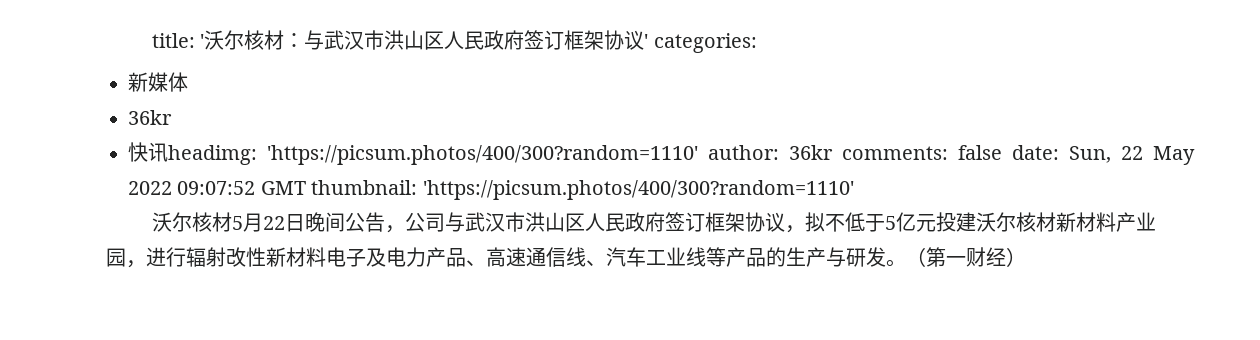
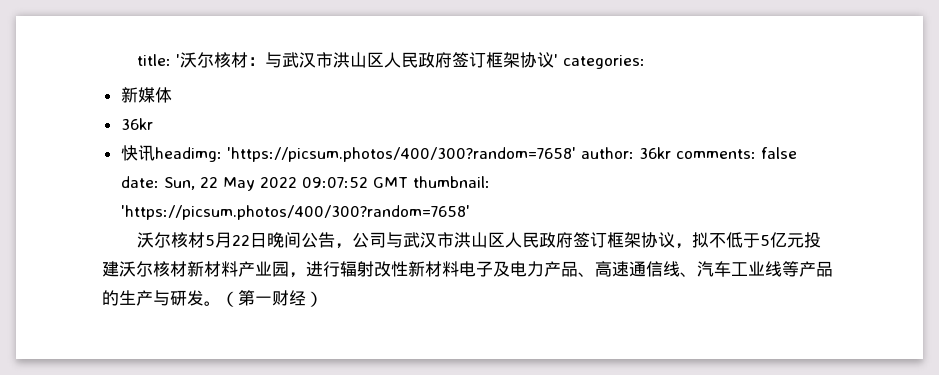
- 快讯headimg: 'https://picsum.photos/400/300?random=1110' author: 36kr comments: false date: Sun, 22 May 2022 09:07:52 GMT thumbnail: 'https://picsum.photos/400/300?random=1110'
+ 快讯headimg: 'https://picsum.photos/400/300?random=7658' author: 36kr comments: false date: Sun, 22 May 2022 09:07:52 GMT thumbnail: 'https://picsum.photos/400/300?random=7658'

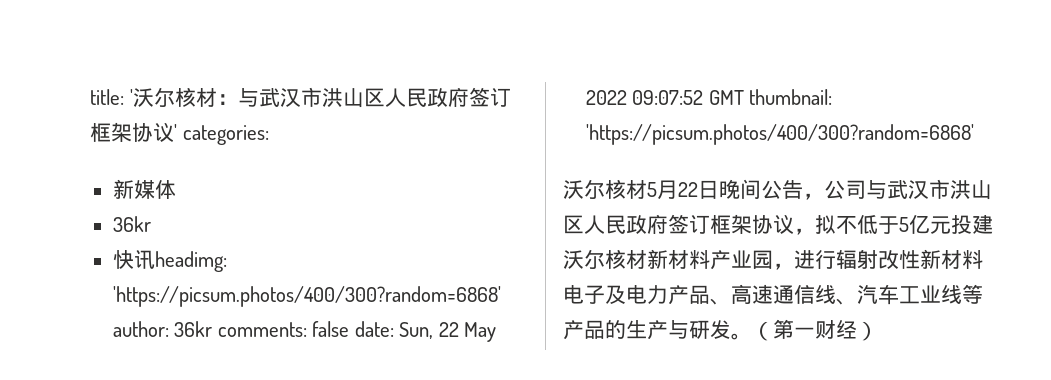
- 快讯headimg: 'https://picsum.photos/400/300?random=7658' author: 36kr comments: false date: Sun, 22 May 2022 09:07:52 GMT thumbnail: 'https://picsum.photos/400/300?random=7658'
+ 快讯headimg: 'https://picsum.photos/400/300?random=6868' author: 36kr comments: false date: Sun, 22 May 2022 09:07:52 GMT thumbnail: 'https://picsum.photos/400/300?random=6868'

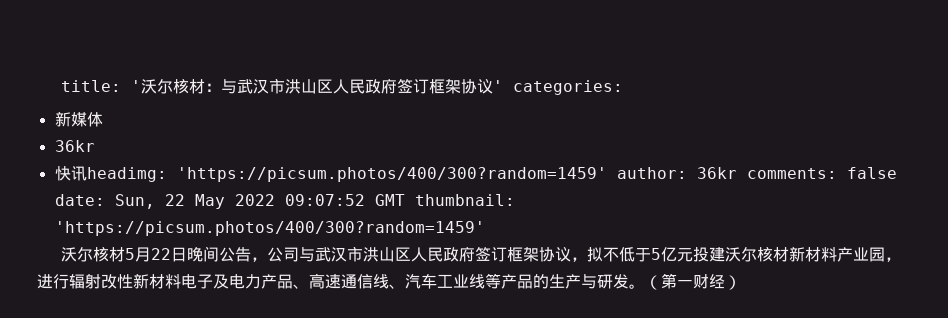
- 快讯headimg: 'https://picsum.photos/400/300?random=6868' author: 36kr comments: false date: Sun, 22 May 2022 09:07:52 GMT thumbnail: 'https://picsum.photos/400/300?random=6868'
+ 快讯headimg: 'https://picsum.photos/400/300?random=1459' author: 36kr comments: false date: Sun, 22 May 2022 09:07:52 GMT thumbnail: 'https://picsum.photos/400/300?random=1459'

